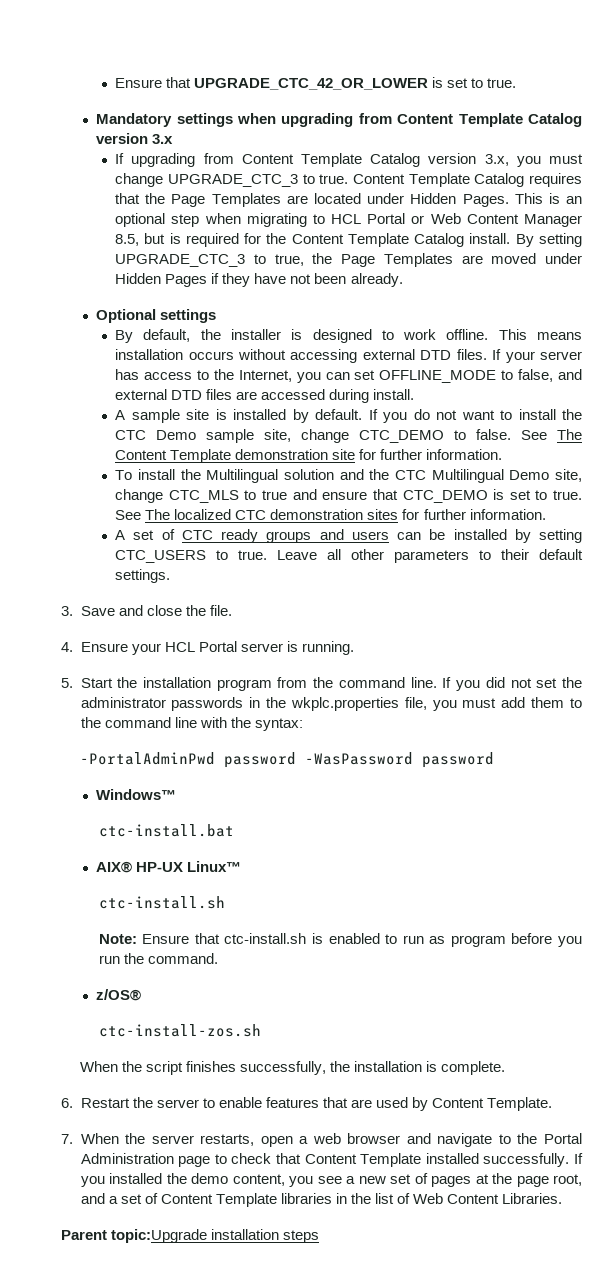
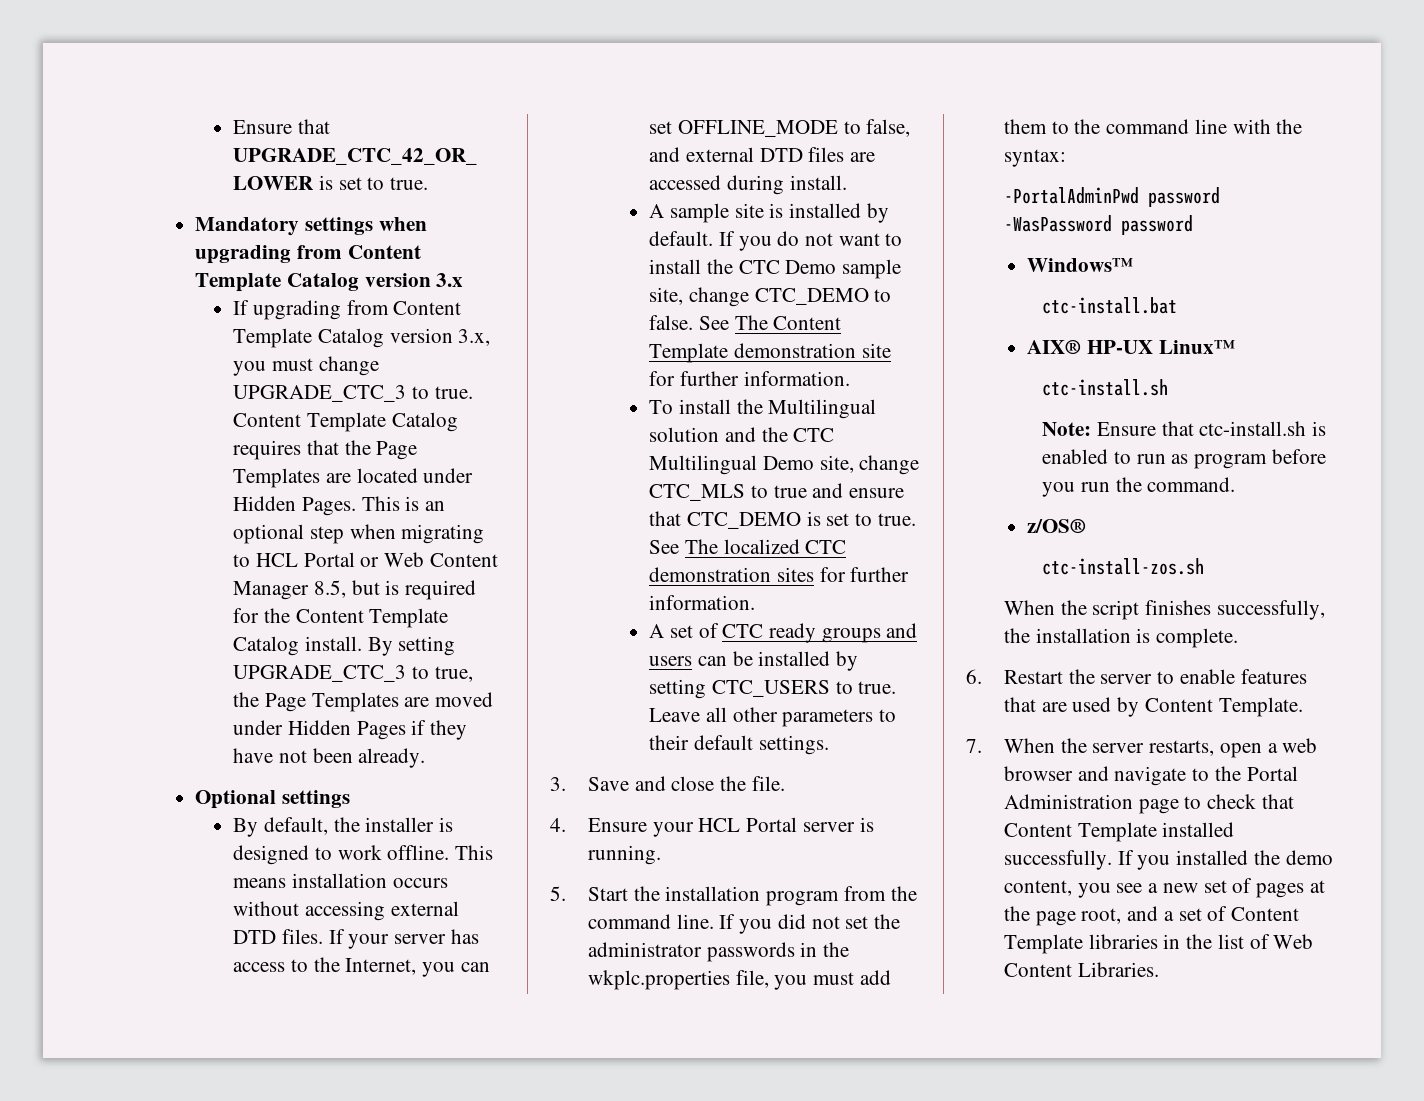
- Parent topic:Upgrade installation steps

